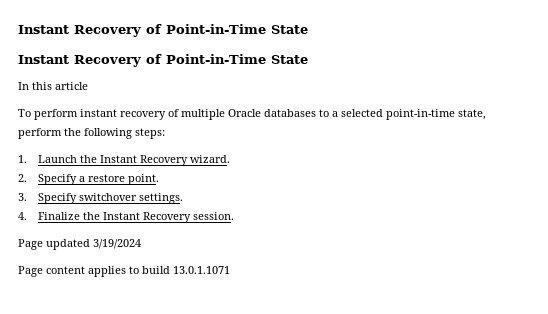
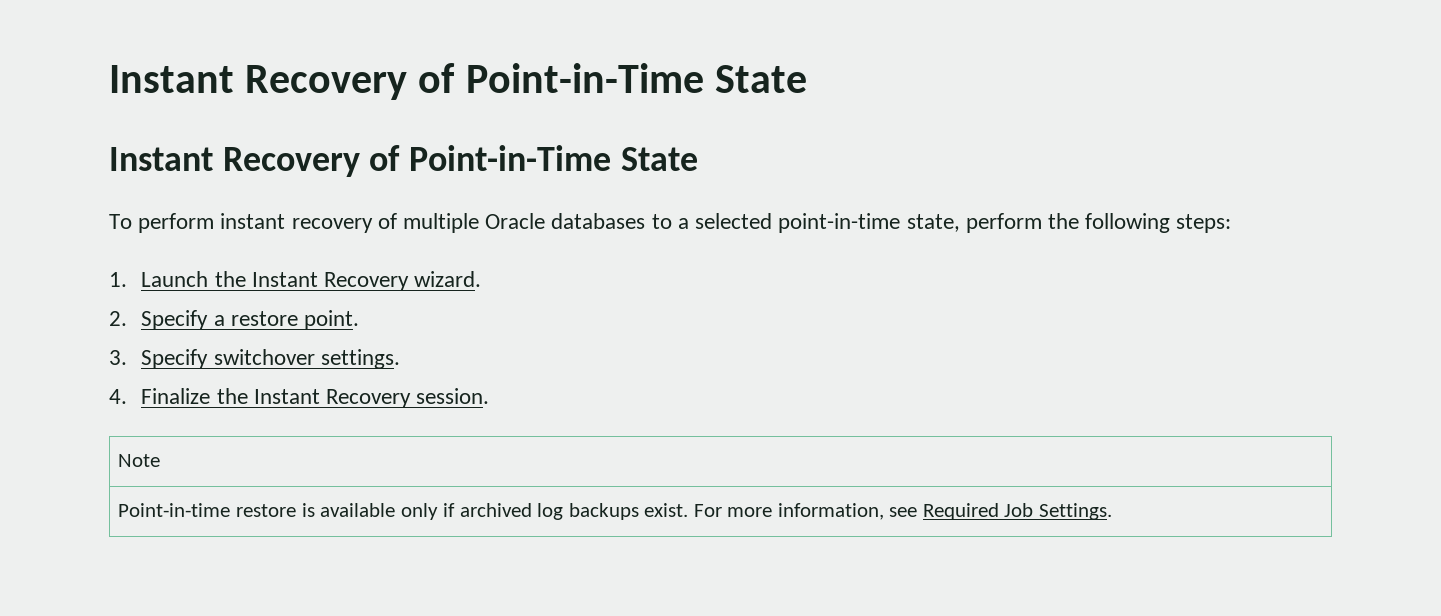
- In this article
- Page updated 3/19/2024
- Page content applies to build 13.0.1.1071
+ Note
+ Point-in-time restore is available only if archived log backups exist. For more information, see Required Job Settings.

